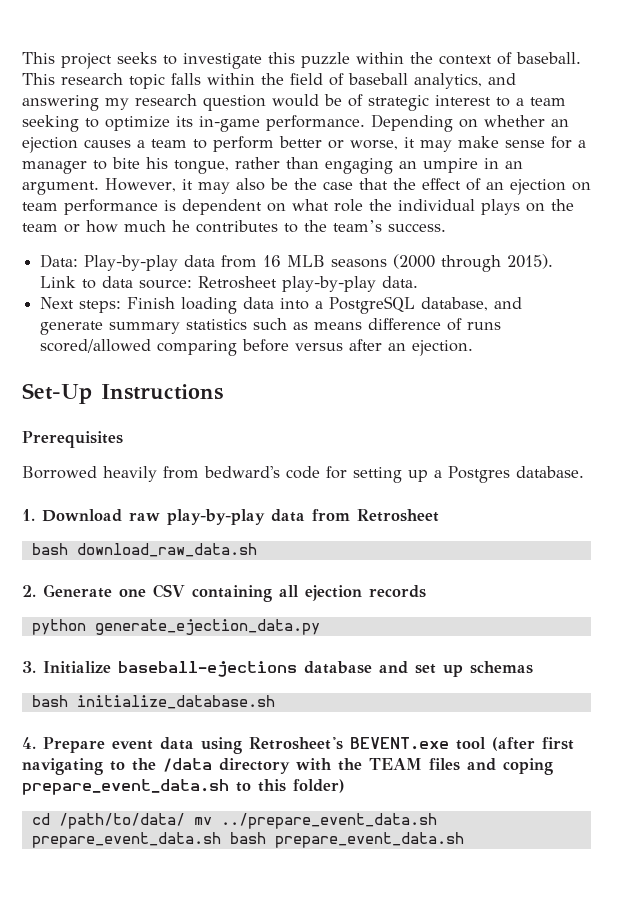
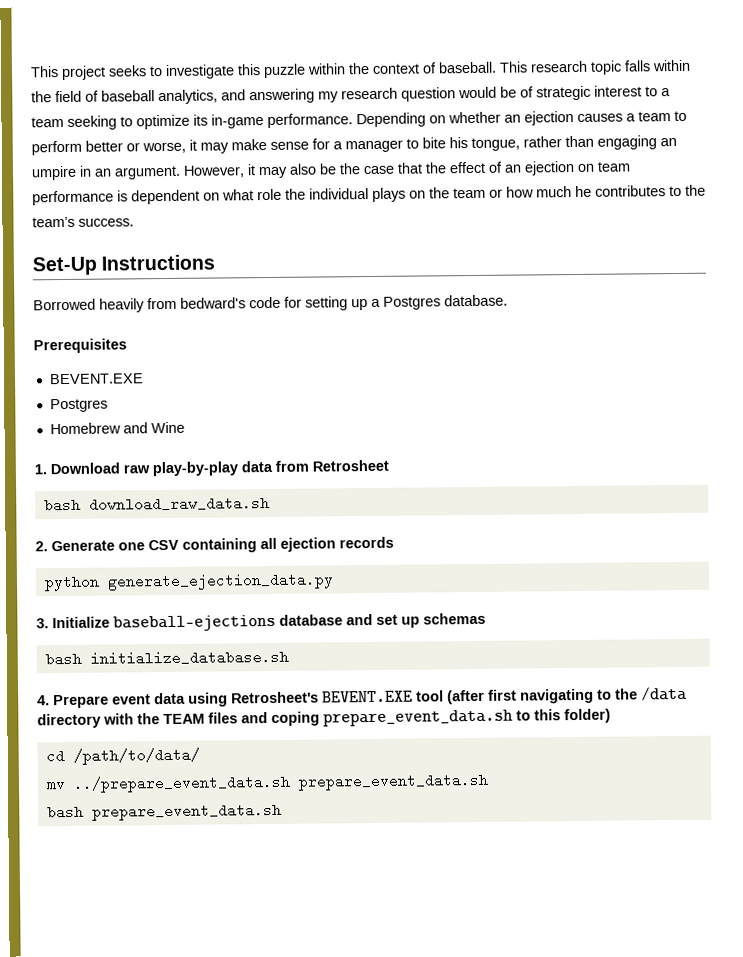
- Data: Play-by-play data from 16 MLB seasons (2000 through 2015). Link to data source: Retrosheet play-by-play data.
- Next steps: Finish loading data into a PostgreSQL database, and generate summary statistics such as means difference of runs scored/allowed comparing before versus after an ejection.
- Prerequisites
+ Prerequisites
+ BEVENT.EXE
+ Postgres
+ Homebrew and Wine
- 4. Prepare event data using Retrosheet's BEVENT.exe tool (after first navigating to the /data directory with the TEAM files and coping prepare_event_data.sh to this folder)
+ 4. Prepare event data using Retrosheet's BEVENT.EXE tool (after first navigating to the /data directory with the TEAM files and coping prepare_event_data.sh to this folder)
- cd /path/to/data/ mv ../prepare_event_data.sh prepare_event_data.sh bash prepare_event_data.sh
+ cd /path/to/data/
+ mv ../prepare_event_data.sh prepare_event_data.sh
+ bash prepare_event_data.sh

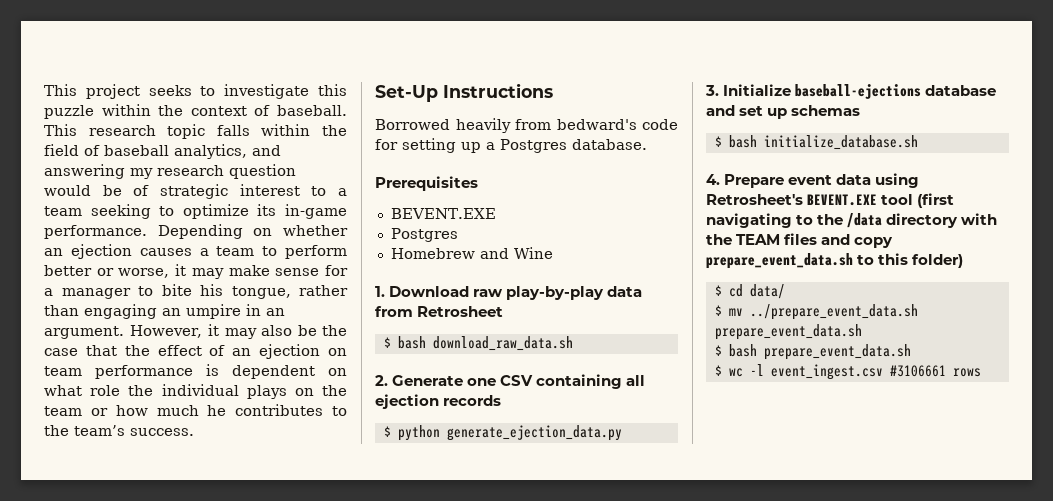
- bash download_raw_data.sh
+ $ bash download_raw_data.sh
- python generate_ejection_data.py
+ $ python generate_ejection_data.py
- bash initialize_database.sh
+ $ bash initialize_database.sh
- 4. Prepare event data using Retrosheet's BEVENT.EXE tool (after first navigating to the /data directory with the TEAM files and coping prepare_event_data.sh to this folder)
+ 4. Prepare event data using Retrosheet's BEVENT.EXE tool (first navigating to the /data directory with the TEAM files and copy prepare_event_data.sh to this folder)
- cd /path/to/data/
- mv ../prepare_event_data.sh prepare_event_data.sh
+ $ cd data/
+ $ mv ../prepare_event_data.sh prepare_event_data.sh
- bash prepare_event_data.sh
+ $ bash prepare_event_data.sh
+ $ wc -l event_ingest.csv #3106661 rows

